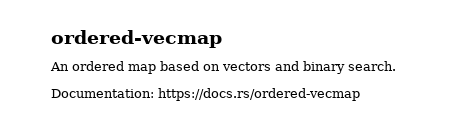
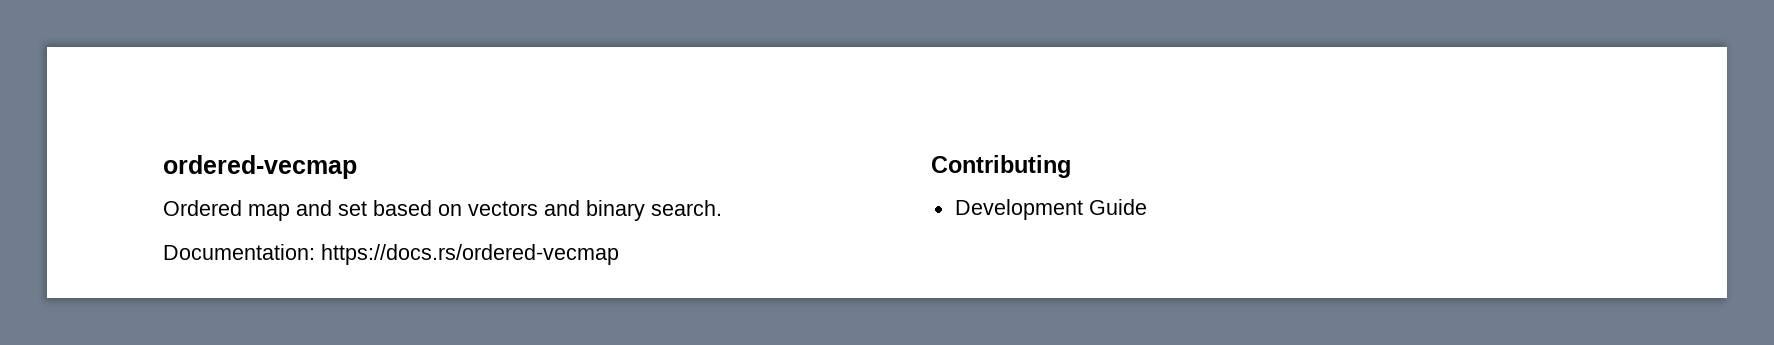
- An ordered map based on vectors and binary search.
+ Ordered map and set based on vectors and binary search.
+ Contributing
+ Development Guide

